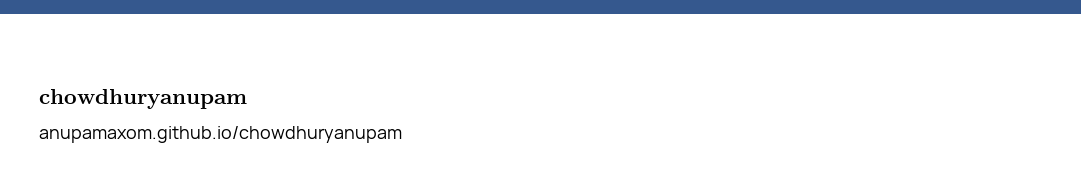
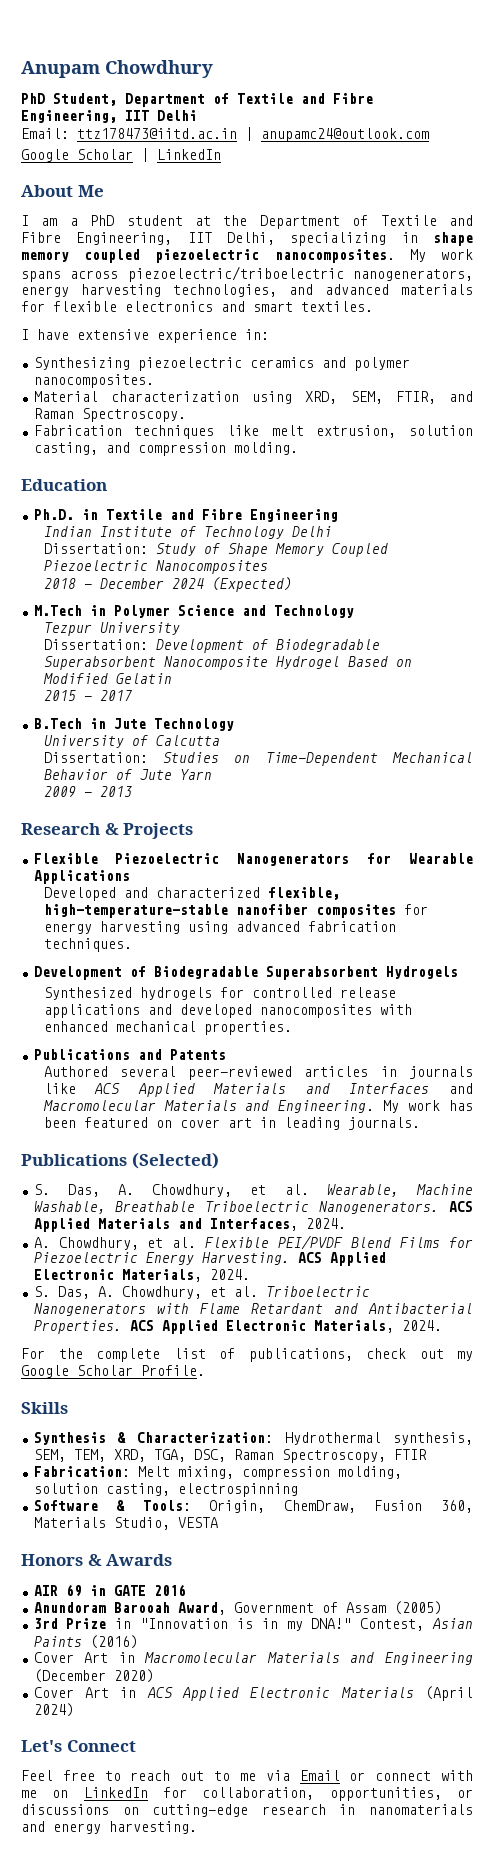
- chowdhuryanupam
- anupamaxom.github.io/chowdhuryanupam
+ Anupam Chowdhury
+ PhD Student, Department of Textile and Fibre Engineering, IIT Delhi
+ Email: ttz178473@iitd.ac.in | anupamc24@outlook.com
+ Google Scholar | LinkedIn
+ About Me
+ I am a PhD student at the Department of Textile and Fibre Engineering, IIT Delhi, specializing in shape memory coupled piezoelectric nanocomposites. My work spans across piezoelectric/triboelectric nanogenerators, energy harvesting technologies, and advanced materials for flexible electronics and smart textiles.
+ I have extensive experience in:
+ Synthesizing piezoelectric ceramics and polymer nanocomposites.
+ Material characterization using XRD, SEM, FTIR, and Raman Spectroscopy.
+ Fabrication techniques like melt extrusion, solution casting, and compression molding.
+ Education
+ Ph.D. in Textile and Fibre Engineering
+ Indian Institute of Technology Delhi
+ Dissertation: Study of Shape Memory Coupled Piezoelectric Nanocomposites
+ 2018 - December 2024 (Expected)
+ M.Tech in Polymer Science and Technology
+ Tezpur University
+ Dissertation: Development of Biodegradable Superabsorbent Nanocomposite Hydrogel Based on Modified Gelatin
+ 2015 - 2017
+ B.Tech in Jute Technology
+ University of Calcutta
+ Dissertation: Studies on Time-Dependent Mechanical Behavior of Jute Yarn
+ 2009 - 2013
+ Research & Projects
+ Flexible Piezoelectric Nanogenerators for Wearable Applications
+ Developed and characterized flexible, high-temperature-stable nanofiber composites for energy harvesting using advanced fabrication techniques.
+ Development of Biodegradable Superabsorbent Hydrogels
+ Synthesized hydrogels for controlled release applications and developed nanocomposites with enhanced mechanical properties.
+ Publications and Patents
+ Authored several peer-reviewed articles in journals like ACS Applied Materials and Interfaces and Macromolecular Materials and Engineering. My work has been featured on cover art in leading journals.
+ Publications (Selected)
+ S. Das, A. Chowdhury, et al. Wearable, Machine Washable, Breathable Triboelectric Nanogenerators. ACS Applied Materials and Interfaces, 2024.
+ A. Chowdhury, et al. Flexible PEI/PVDF Blend Films for Piezoelectric Energy Harvesting. ACS Applied Electronic Materials, 2024.
+ S. Das, A. Chowdhury, et al. Triboelectric Nanogenerators with Flame Retardant and Antibacterial Properties. ACS Applied Electronic Materials, 2024.
+ For the complete list of publications, check out my Google Scholar Profile.
+ Skills
+ Synthesis & Characterization: Hydrothermal synthesis, SEM, TEM, XRD, TGA, DSC, Raman Spectroscopy, FTIR
+ Fabrication: Melt mixing, compression molding, solution casting, electrospinning
+ Software & Tools: Origin, ChemDraw, Fusion 360, Materials Studio, VESTA
+ Honors & Awards
+ AIR 69 in GATE 2016
+ Anundoram Barooah Award, Government of Assam (2005)
+ 3rd Prize in "Innovation is in my DNA!" Contest, Asian Paints (2016)
+ Cover Art in Macromolecular Materials and Engineering (December 2020)
+ Cover Art in ACS Applied Electronic Materials (April 2024)
+ Let's Connect
+ Feel free to reach out to me via Email or connect with me on LinkedIn for collaboration, opportunities, or discussions on cutting-edge research in nanomaterials and energy harvesting.

